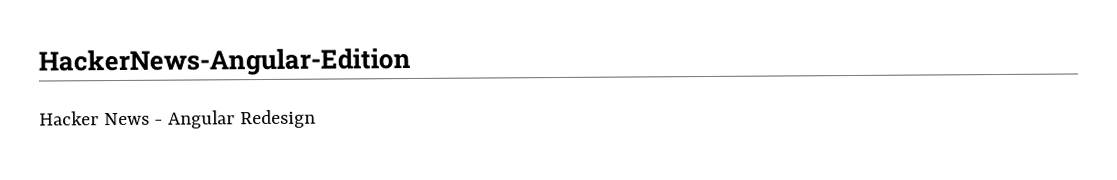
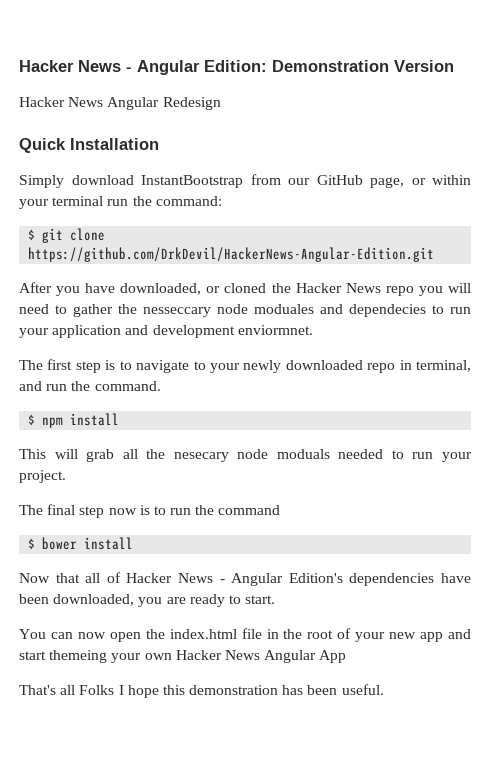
- HackerNews-Angular-Edition
- Hacker News - Angular Redesign
+ Hacker News - Angular Edition: Demonstration Version
+ Hacker News Angular Redesign
+ Quick Installation
+ Simply download InstantBootstrap from our GitHub page, or within your terminal run the command:
+ $ git clone https://github.com/DrkDevil/HackerNews-Angular-Edition.git
+ After you have downloaded, or cloned the Hacker News repo you will need to gather the nesseccary node moduales and dependecies to run your application and development enviormnet.
+ The first step is to navigate to your newly downloaded repo in terminal, and run the command.
+ $ npm install
+ This will grab all the nesecary node moduals needed to run your project.
+ The final step now is to run the command
+ $ bower install
+ Now that all of Hacker News - Angular Edition's dependencies have been downloaded, you are ready to start.
+ You can now open the index.html file in the root of your new app and start themeing your own Hacker News Angular App
+ That's all Folks I hope this demonstration has been useful.

